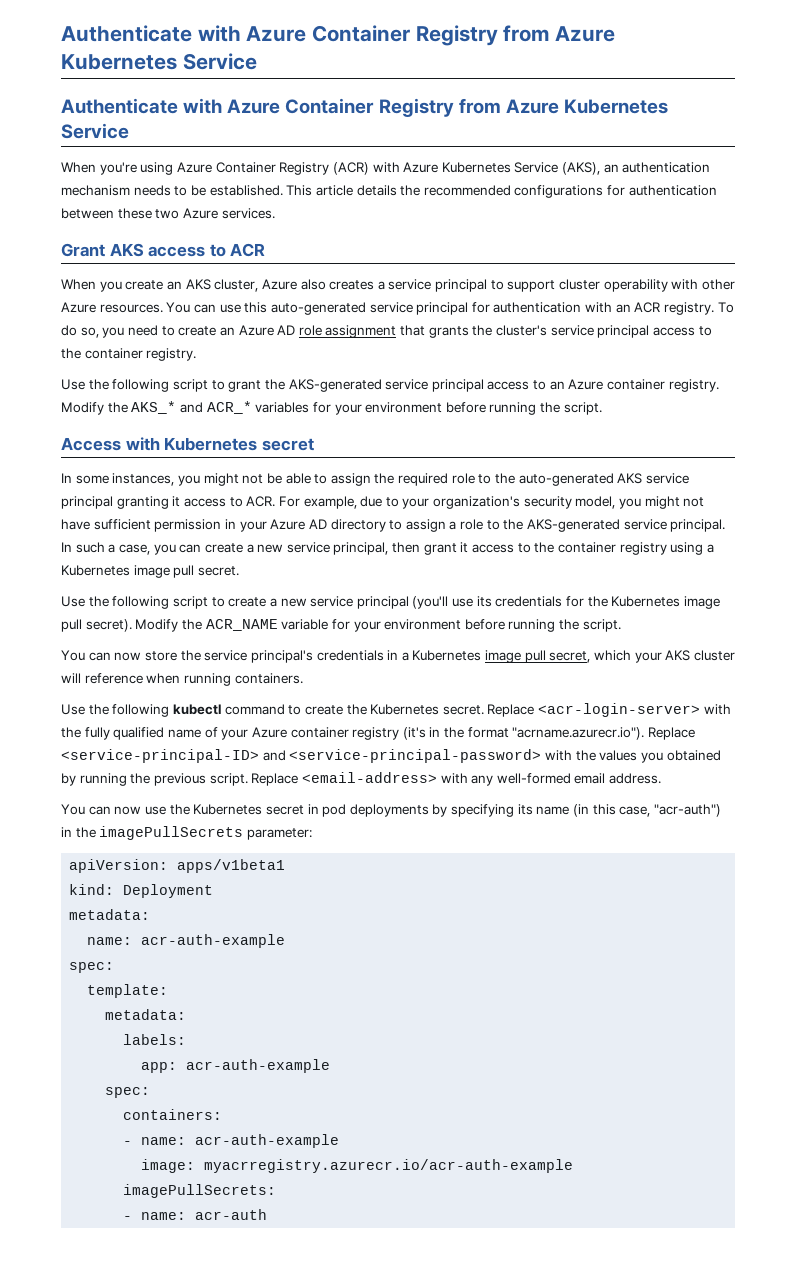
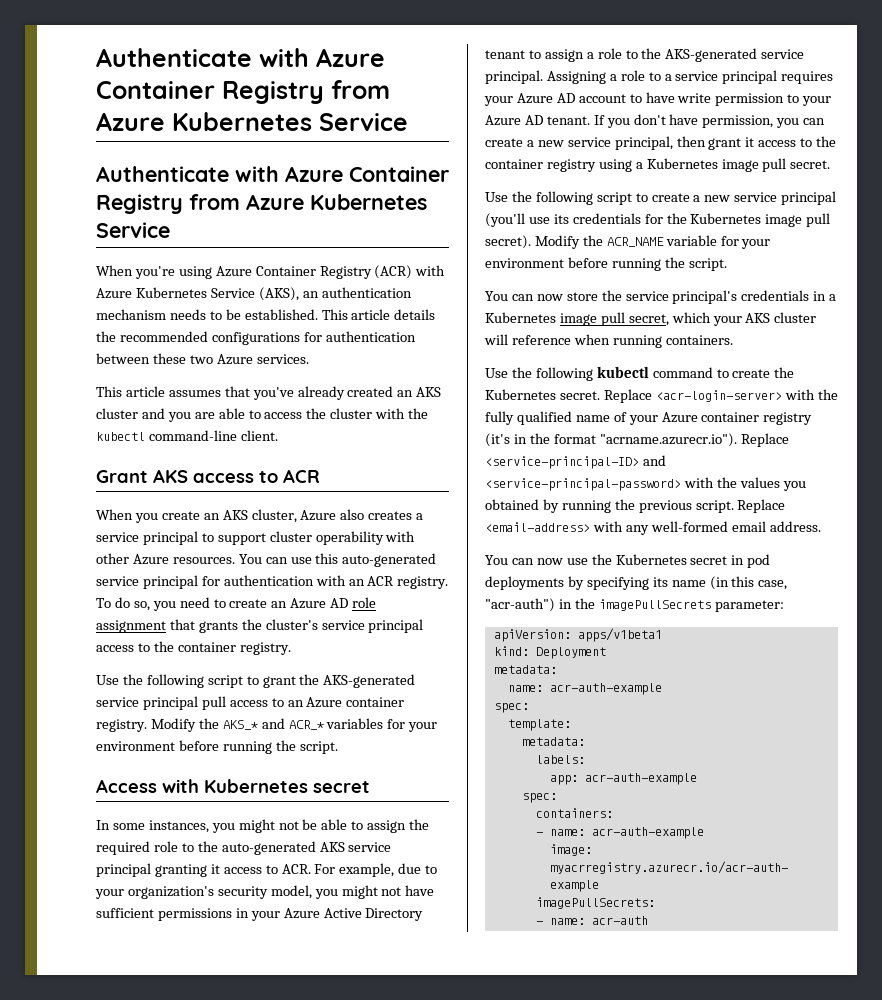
+ This article assumes that you've already created an AKS cluster and you are able to access the cluster with the kubectl command-line client.
- Use the following script to grant the AKS-generated service principal access to an Azure container registry.
+ Use the following script to grant the AKS-generated service principal pull access to an Azure container registry.
- In some instances, you might not be able to assign the required role to the auto-generated AKS service principal granting it access to ACR. For example, due to your organization's security model, you might not have sufficient permission in your Azure AD directory to assign a role to the AKS-generated service principal.
+ In some instances, you might not be able to assign the required role to the auto-generated AKS service principal granting it access to ACR. For example, due to your organization's security model, you might not have sufficient permissions in your Azure Active Directory tenant to assign a role to the AKS-generated service principal.
- In such a case, you can create a new service principal, then grant it access to the container registry using a Kubernetes image pull secret.
+ Assigning a role to a service principal requires your Azure AD account to have write permission to your Azure AD tenant. If you don't have permission, you can create a new service principal, then grant it access to the container registry using a Kubernetes image pull secret.

